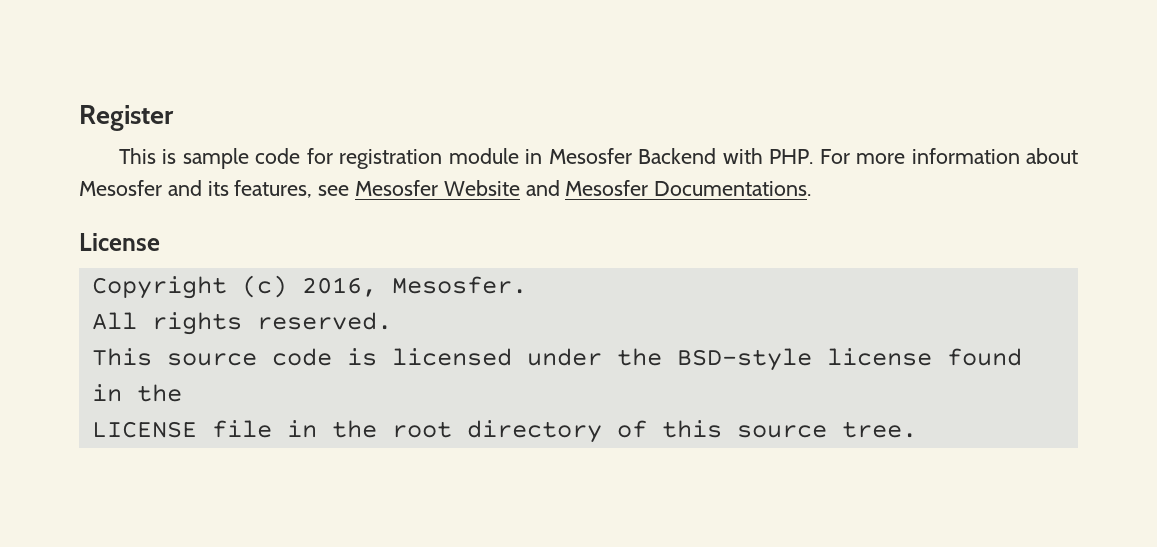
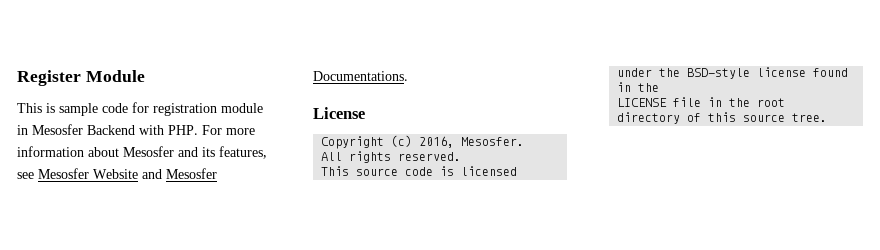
- Register
+ Register Module

